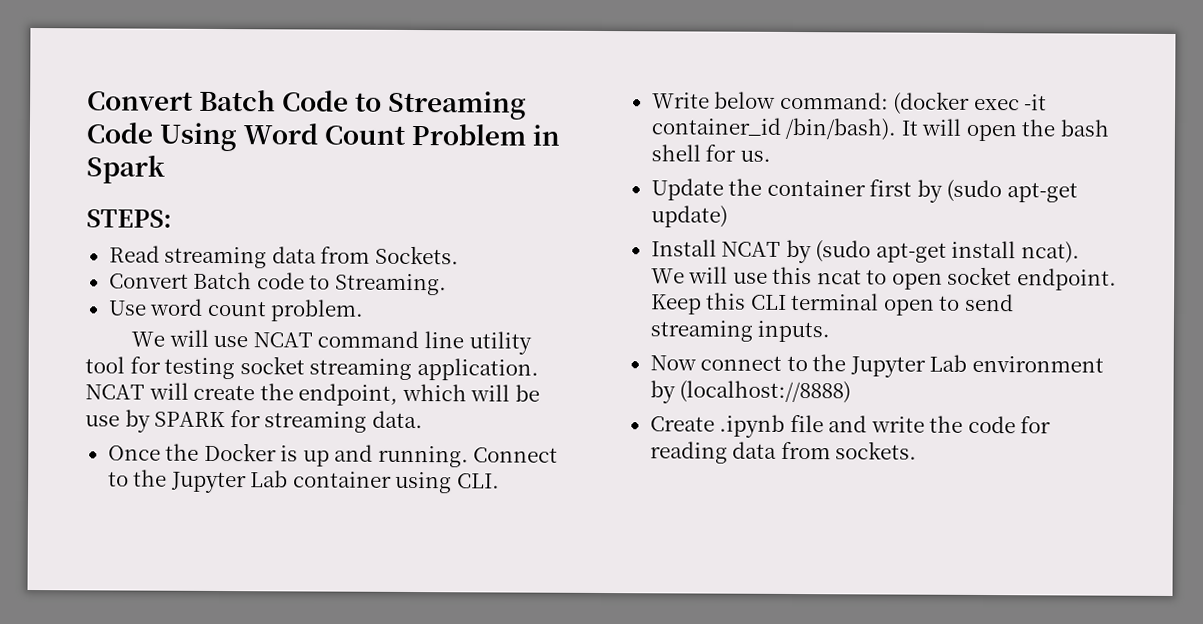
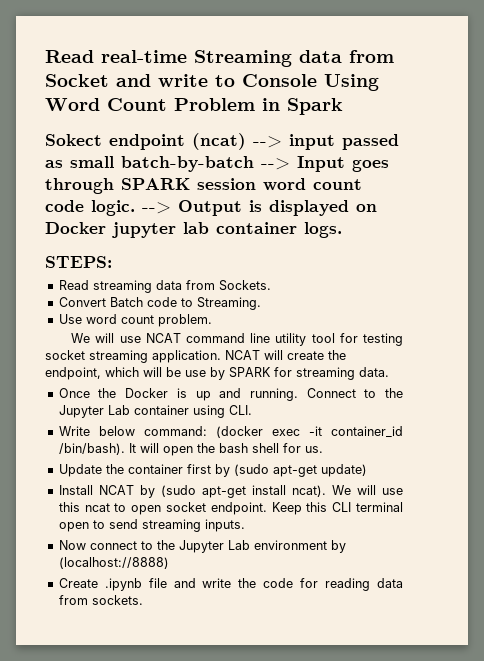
- Convert Batch Code to Streaming Code Using Word Count Problem in Spark
+ Read real-time Streaming data from Socket and write to Console Using Word Count Problem in Spark
+ Sokect endpoint (ncat) --> input passed as small batch-by-batch --> Input goes through SPARK session word count code logic. --> Output is displayed on Docker jupyter lab container logs.

